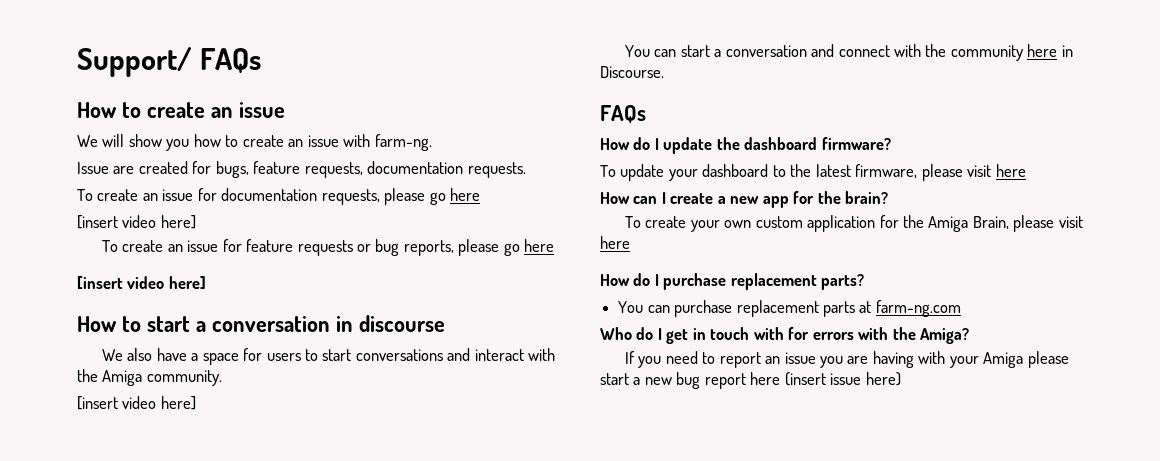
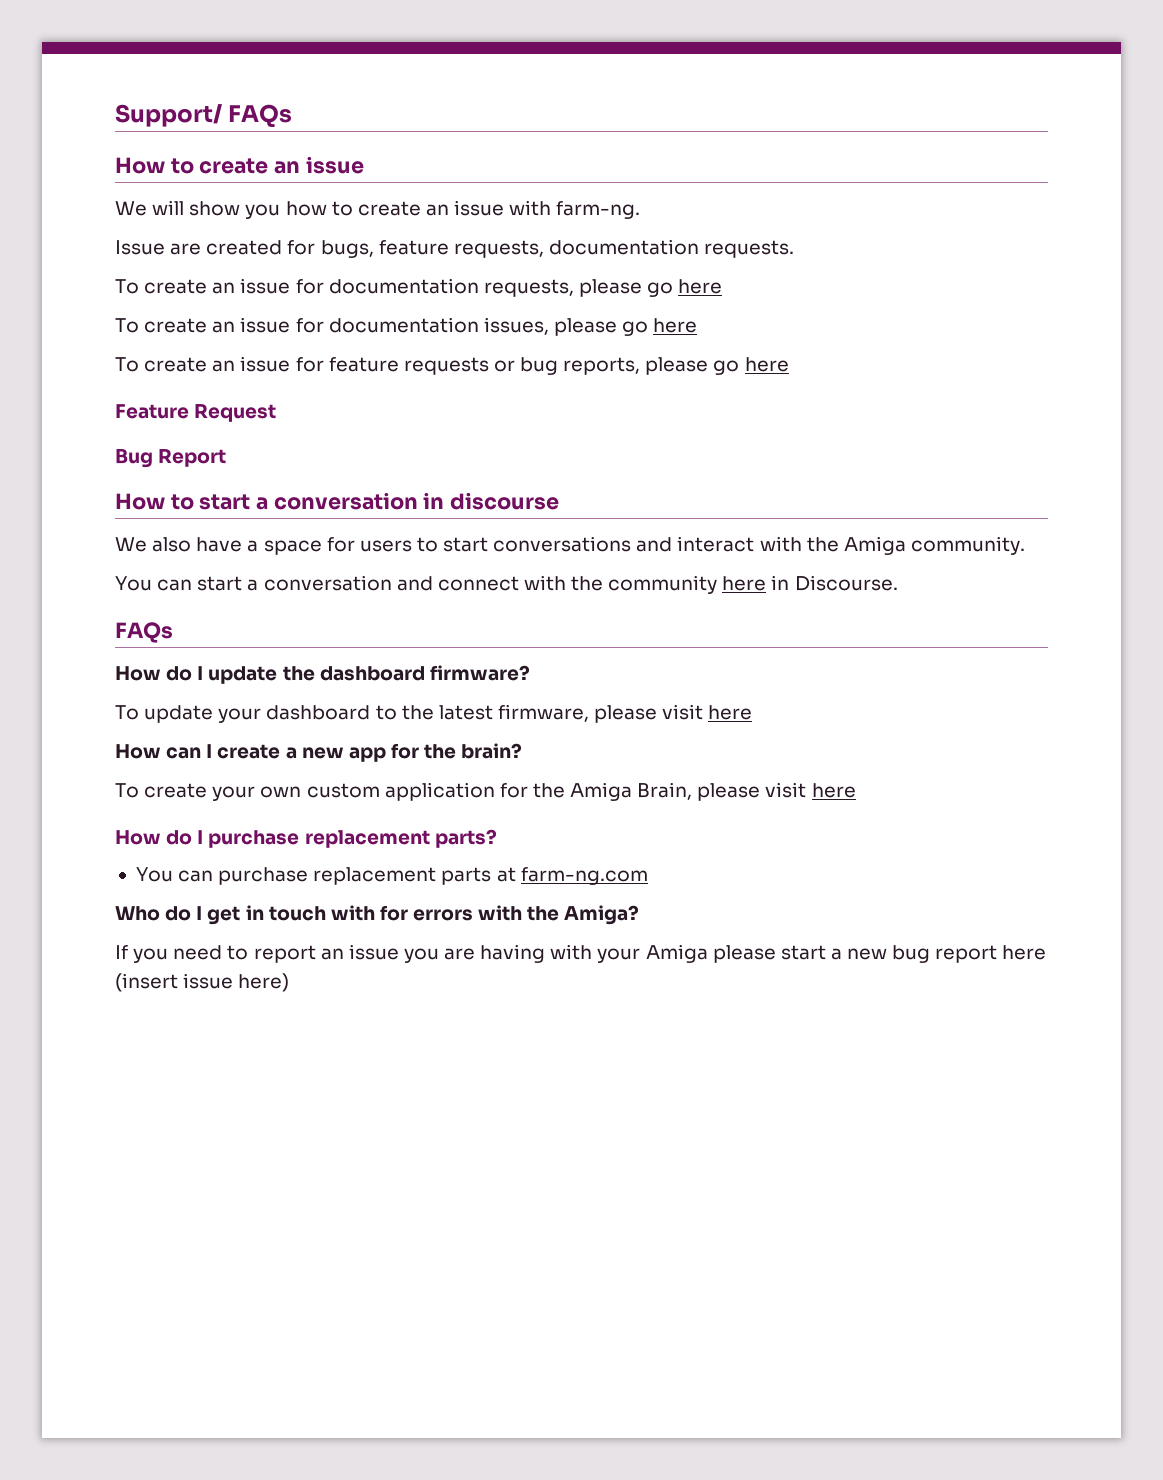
  To create an issue for documentation requests, please go here
- [insert video here]
+ To create an issue for documentation issues, please go here
  To create an issue for feature requests or bug reports, please go here
- [insert video here]
+ Feature Request
+ Bug Report
  We also have a space for users to start conversations and interact with the Amiga community.
- [insert video here]

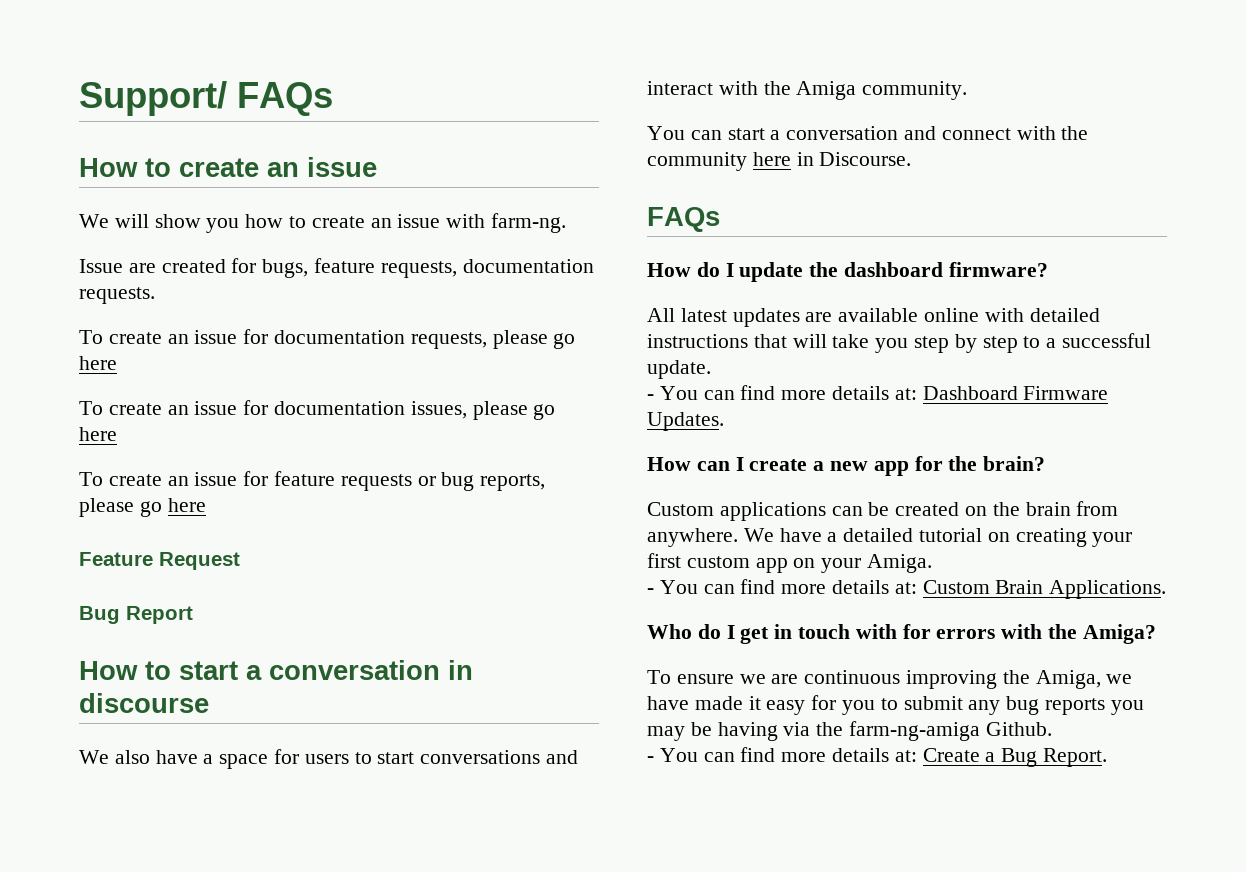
- To update your dashboard to the latest firmware, please visit here
+ All latest updates are available online with detailed instructions that will take you step by step to a successful update.
+ - You can find more details at: Dashboard Firmware Updates.
- To create your own custom application for the Amiga Brain, please visit here
- How do I purchase replacement parts?
- You can purchase replacement parts at farm-ng.com
+ Custom applications can be created on the brain from anywhere. We have a detailed tutorial on creating your first custom app on your Amiga.
+ - You can find more details at: Custom Brain Applications.
- If you need to report an issue you are having with your Amiga please start a new bug report here (insert issue here)
+ To ensure we are continuous improving the Amiga, we have made it easy for you to submit any bug reports you may be having via the farm-ng-amiga Github.
+ - You can find more details at: Create a Bug Report.

